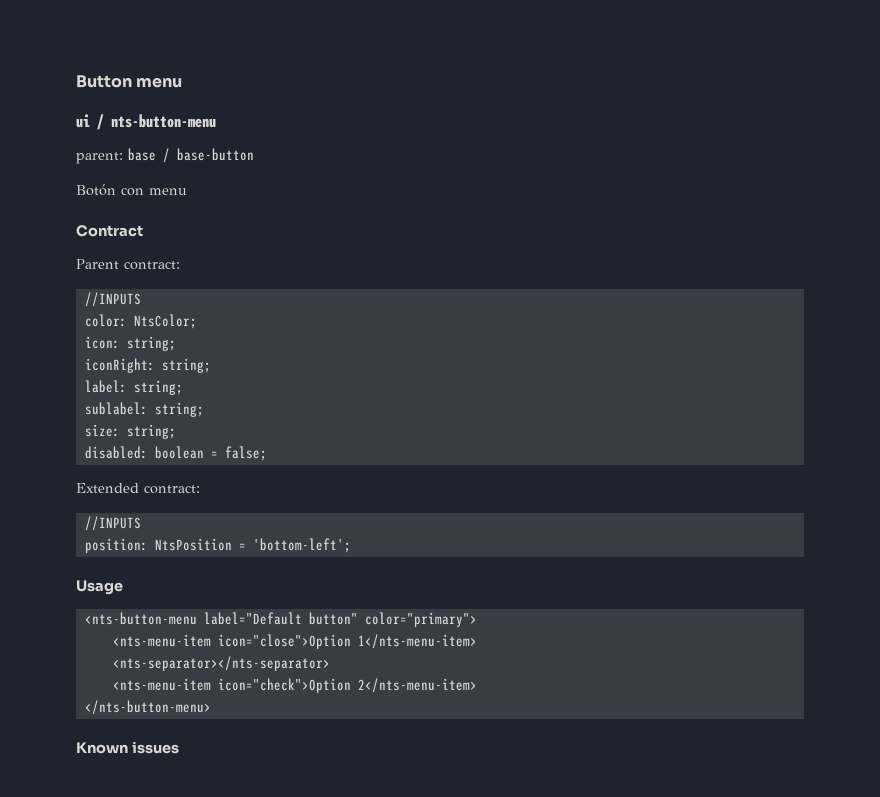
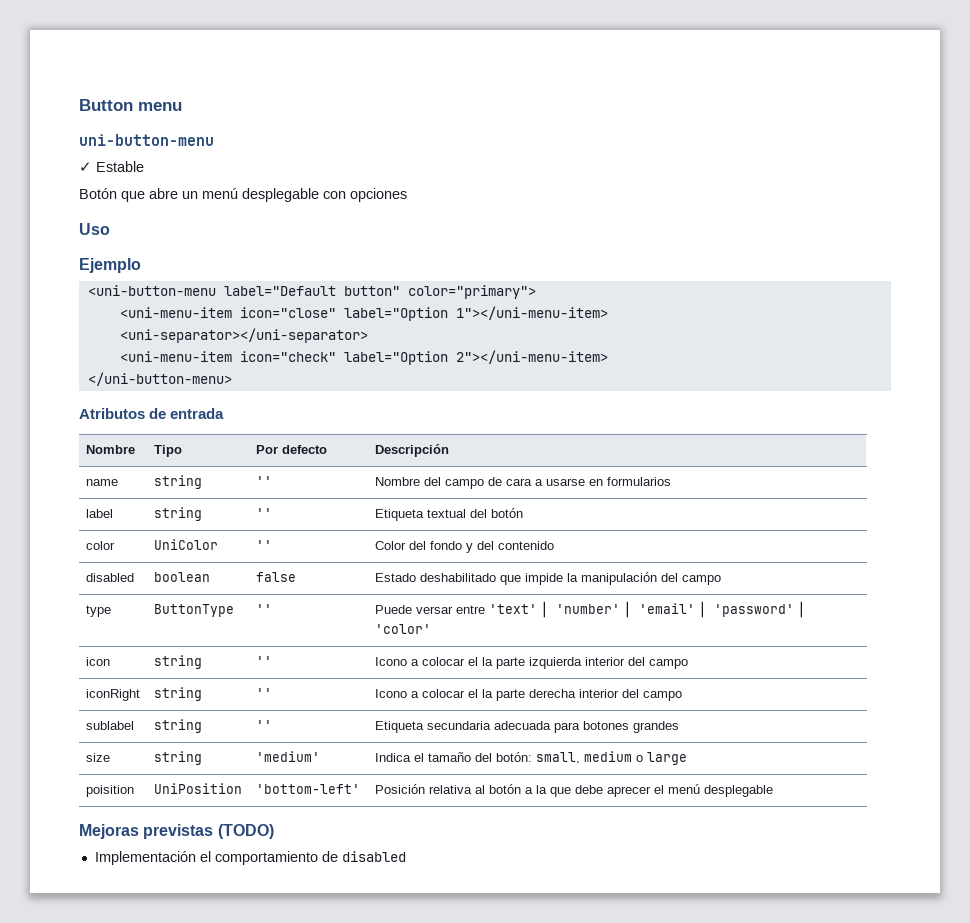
- ui / nts-button-menu
- parent: base / base-button
- Botón con menu
- Contract
- Parent contract:
- //INPUTS
- color: NtsColor;
- icon: string;
- iconRight: string;
- label: string;
- sublabel: string;
- size: string;
- disabled: boolean = false;
- Extended contract:
- //INPUTS
- position: NtsPosition = 'bottom-left';
- Usage
- <nts-button-menu label="Default button" color="primary">
- <nts-menu-item icon="close">Option 1</nts-menu-item>
- <nts-separator></nts-separator>
- <nts-menu-item icon="check">Option 2</nts-menu-item>
- </nts-button-menu>
- Known issues
+ uni-button-menu
+ ✓ Estable
+ Botón que abre un menú desplegable con opciones
+ Uso
+ Ejemplo
+ <uni-button-menu label="Default button" color="primary">
+ <uni-menu-item icon="close" label="Option 1"></uni-menu-item>
+ <uni-separator></uni-separator>
+ <uni-menu-item icon="check" label="Option 2"></uni-menu-item>
+ </uni-button-menu>
+ Atributos de entrada
+ Nombre | Tipo | Por defecto | Descripción
+ name | string | '' | Nombre del campo de cara a usarse en formularios
+ label | string | '' | Etiqueta textual del botón
+ color | UniColor | '' | Color del fondo y del contenido
+ disabled | boolean | false | Estado deshabilitado que impide la manipulación del campo
+ type | ButtonType | '' | Puede versar entre 'text' ⎮ 'number' ⎮ 'email' ⎮ 'password' ⎮ 'color'
+ icon | string | '' | Icono a colocar el la parte izquierda interior del campo
+ iconRight | string | '' | Icono a colocar el la parte derecha interior del campo
+ sublabel | string | '' | Etiqueta secundaria adecuada para botones grandes
+ size | string | 'medium' | Indica el tamaño del botón: small, medium o large
+ poisition | UniPosition | 'bottom-left' | Posición relativa al botón a la que debe aprecer el menú desplegable
+ Mejoras previstas (TODO)
+ Implementación el comportamiento de disabled

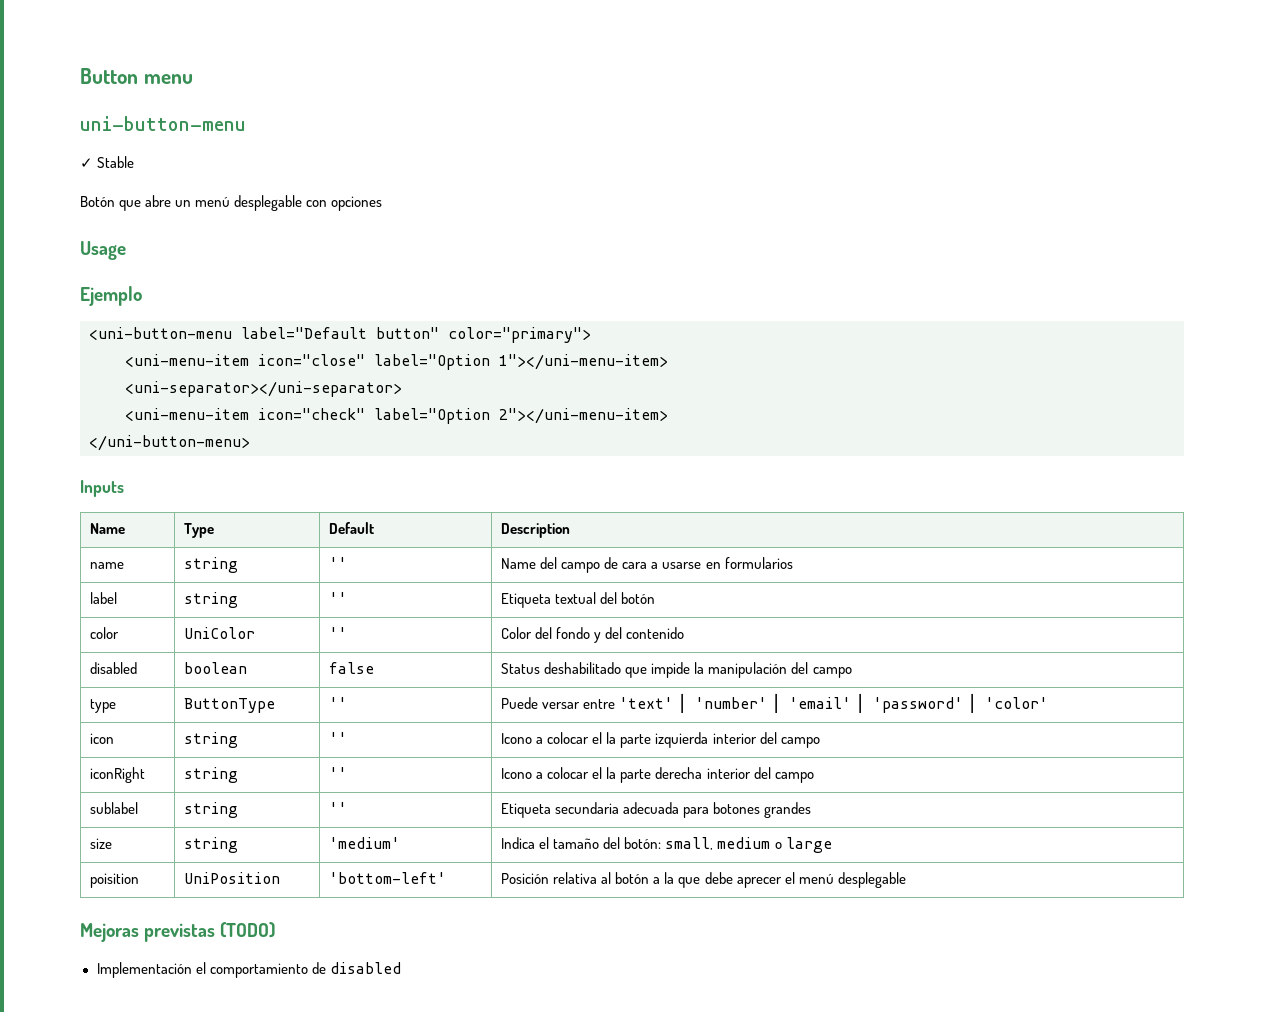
- ✓ Estable
+ ✓ Stable
- Uso
+ Usage
- Atributos de entrada
- Nombre | Tipo | Por defecto | Descripción
+ Inputs
+ Name | Type | Default | Description
- name | string | '' | Nombre del campo de cara a usarse en formularios
+ name | string | '' | Name del campo de cara a usarse en formularios
- disabled | boolean | false | Estado deshabilitado que impide la manipulación del campo
+ disabled | boolean | false | Status deshabilitado que impide la manipulación del campo

